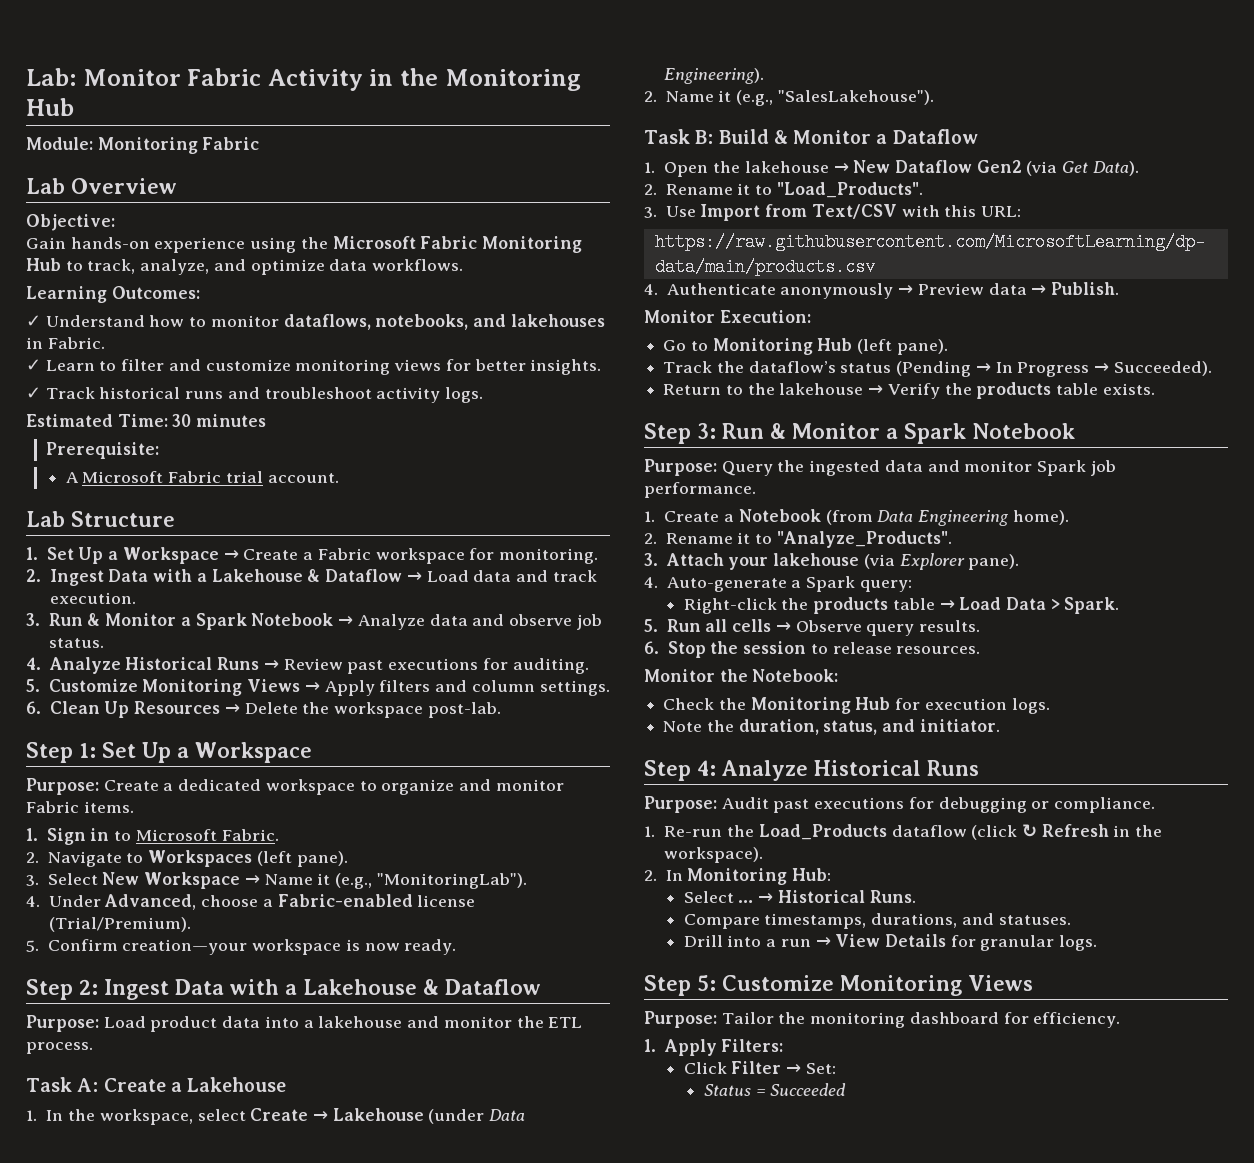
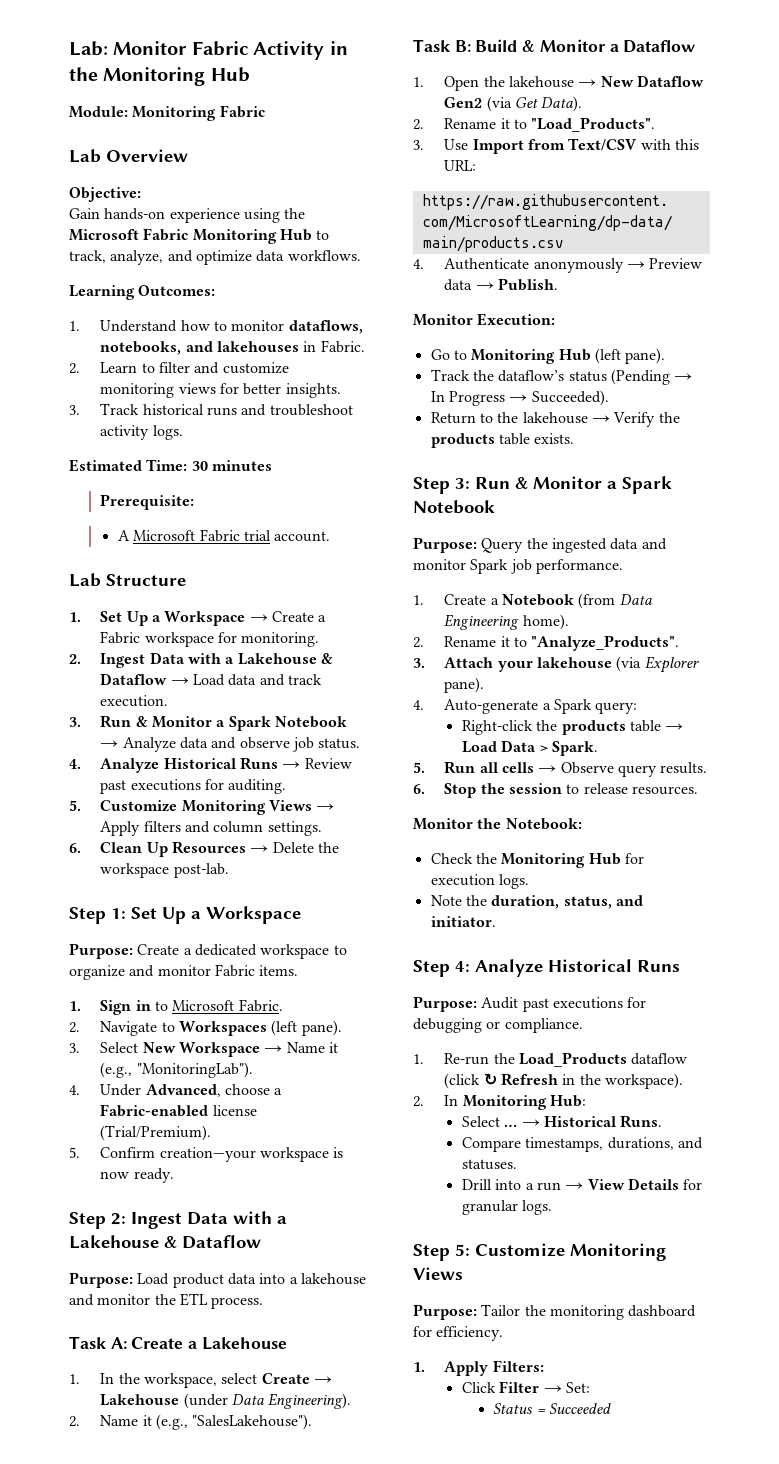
- ✓ Understand how to monitor dataflows, notebooks, and lakehouses in Fabric.
+ 1. Understand how to monitor dataflows, notebooks, and lakehouses in Fabric.
- ✓ Learn to filter and customize monitoring views for better insights.
+ 2. Learn to filter and customize monitoring views for better insights.
- ✓ Track historical runs and troubleshoot activity logs.
+ 3. Track historical runs and troubleshoot activity logs.

